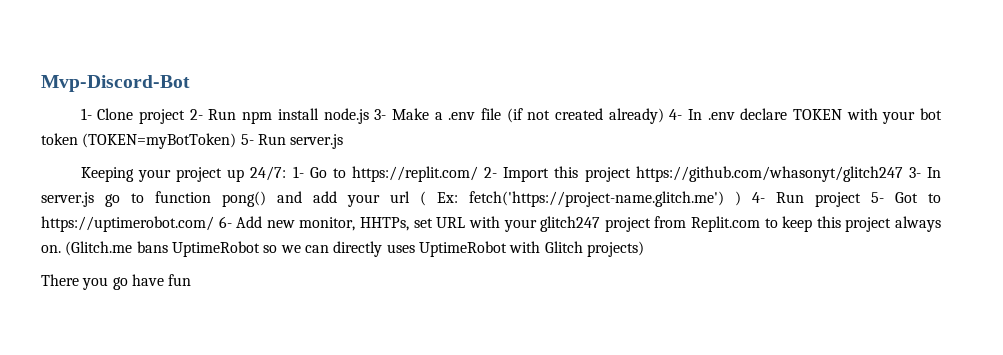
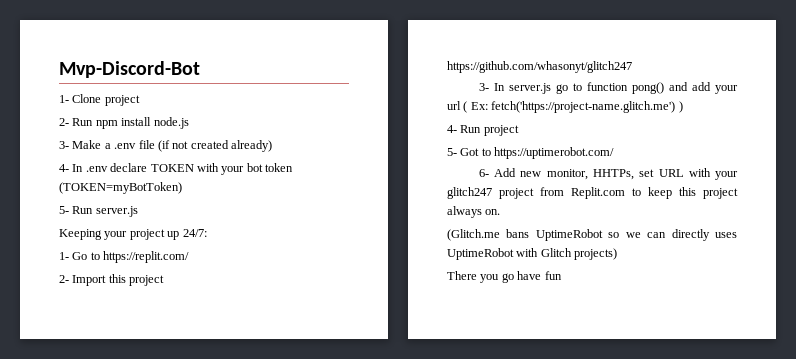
- 1- Clone project 2- Run npm install node.js 3- Make a .env file (if not created already) 4- In .env declare TOKEN with your bot token (TOKEN=myBotToken) 5- Run server.js
+ 1- Clone project
+ 2- Run npm install node.js
+ 3- Make a .env file (if not created already)
+ 4- In .env declare TOKEN with your bot token (TOKEN=myBotToken)
+ 5- Run server.js
- Keeping your project up 24/7: 1- Go to https://replit.com/ 2- Import this project https://github.com/whasonyt/glitch247 3- In server.js go to function pong() and add your url ( Ex:
+ Keeping your project up 24/7:
+ 1- Go to https://replit.com/
+ 2- Import this project https://github.com/whasonyt/glitch247
+ 3- In server.js go to function pong() and add your url ( Ex:
- fetch('https://project-name.glitch.me') ) 4- Run project 5- Got to https://uptimerobot.com/ 6- Add new monitor, HHTPs, set URL with your glitch247 project from Replit.com to keep this project always on. (Glitch.me bans UptimeRobot so we can directly uses UptimeRobot with Glitch projects)
+ fetch('https://project-name.glitch.me') )
+ 4- Run project
+ 5- Got to https://uptimerobot.com/
+ 6- Add new monitor, HHTPs, set URL with your glitch247 project from Replit.com to keep this project always on.
+ (Glitch.me bans UptimeRobot so we can directly uses UptimeRobot with Glitch projects)

